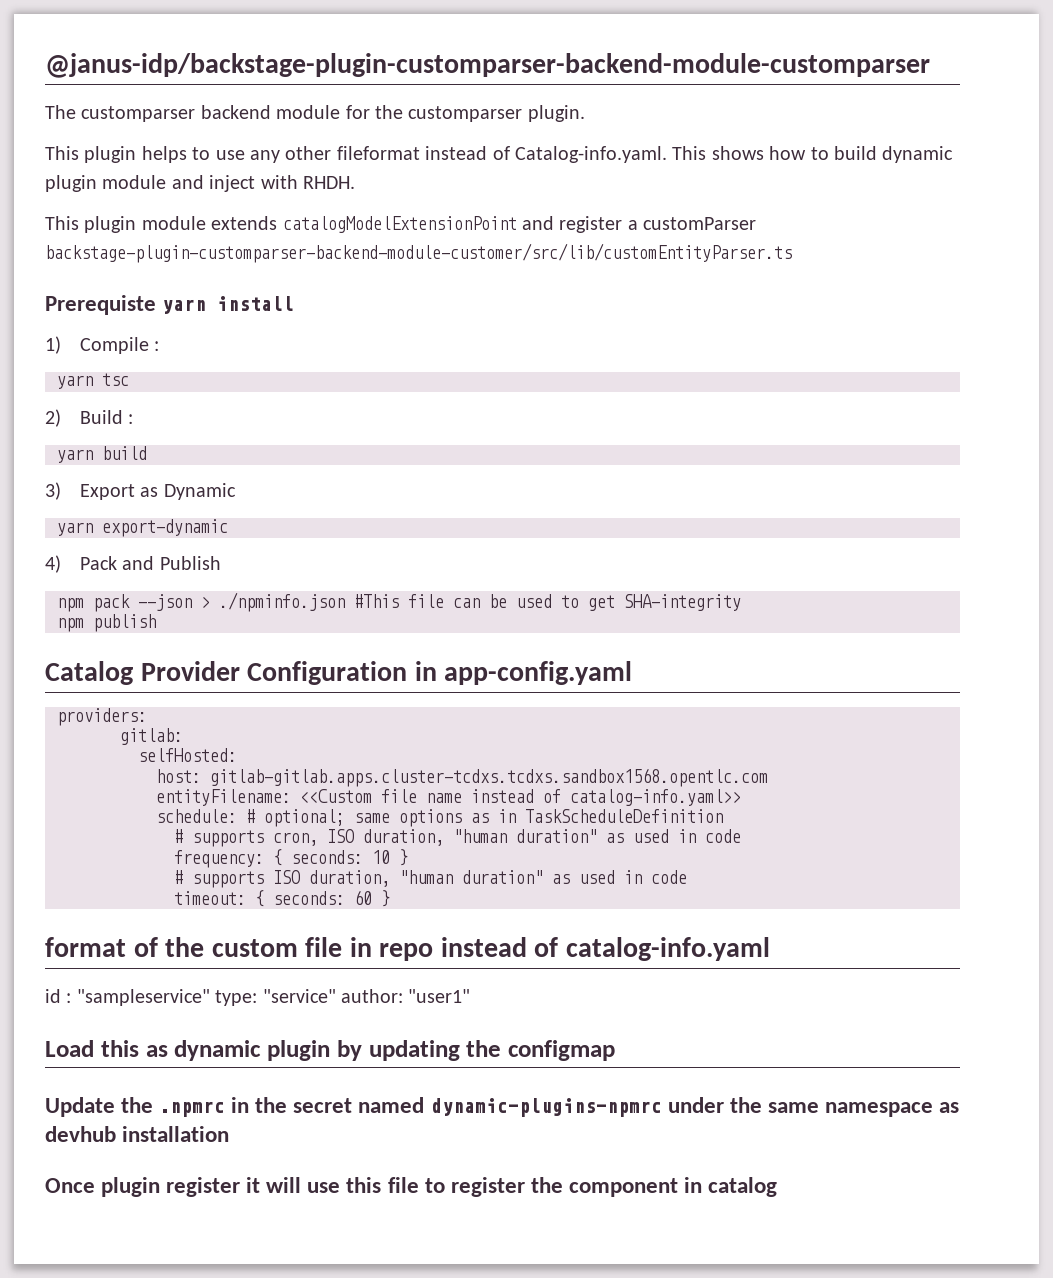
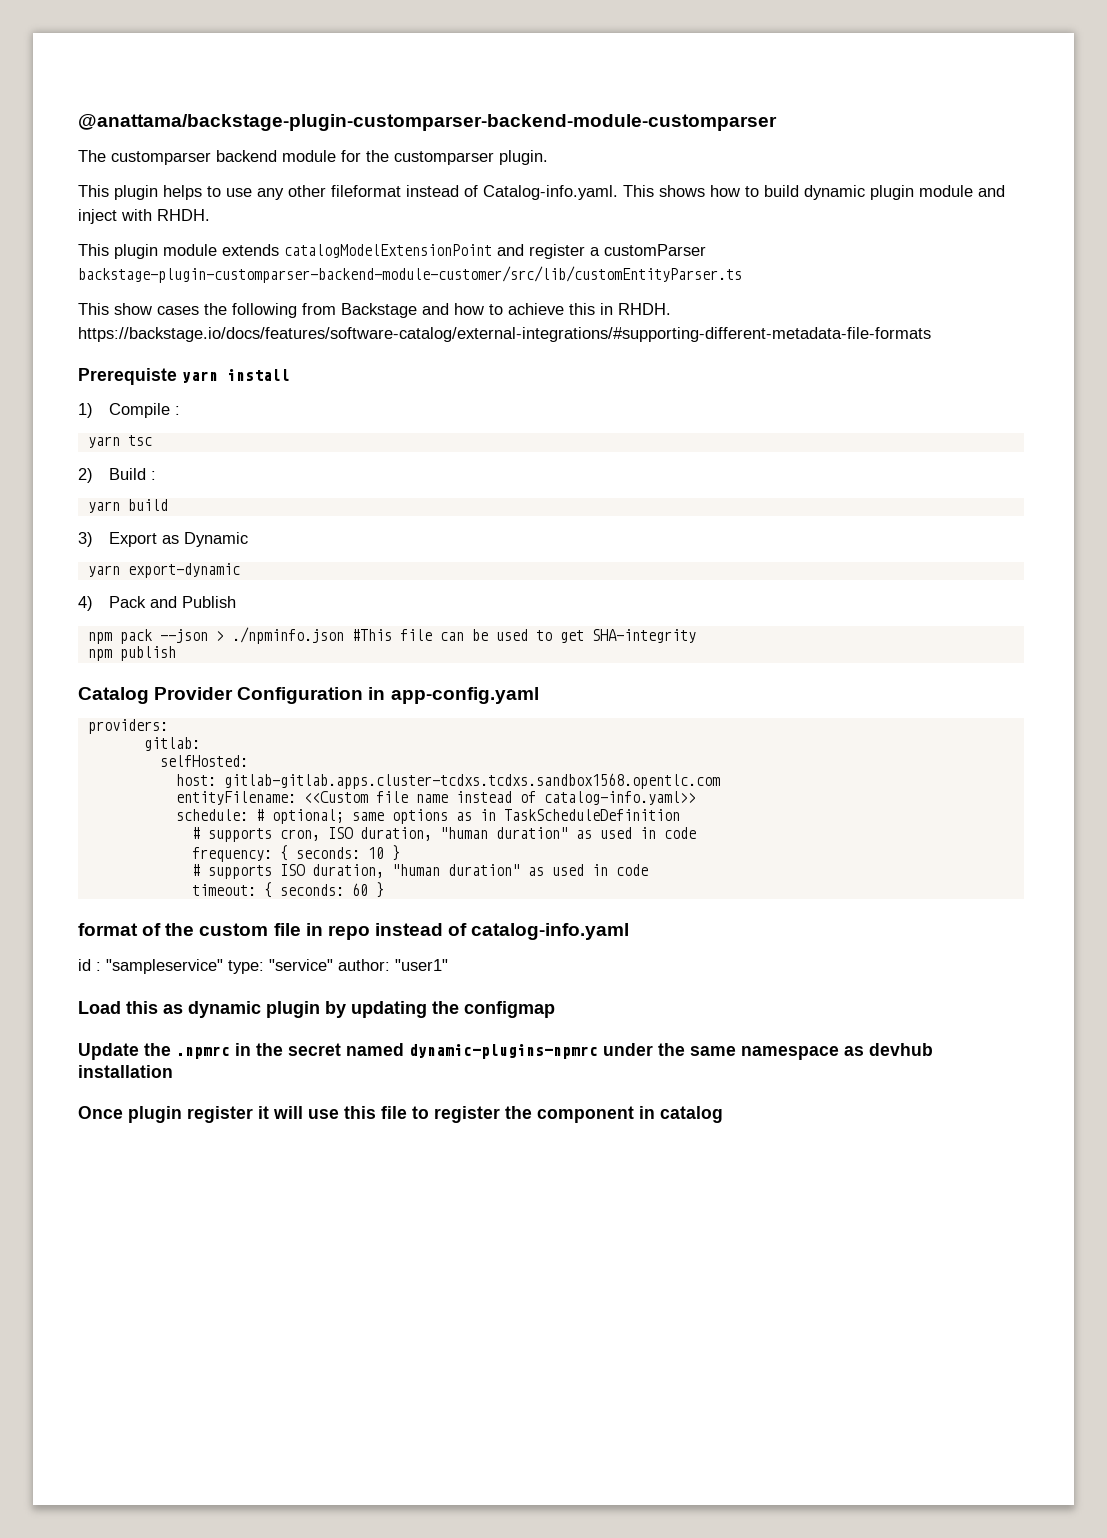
- @janus-idp/backstage-plugin-customparser-backend-module-customparser
+ @anattama/backstage-plugin-customparser-backend-module-customparser
+ This show cases the following from Backstage and how to achieve this in RHDH. https://backstage.io/docs/features/software-catalog/external-integrations/#supporting-different-metadata-file-formats

